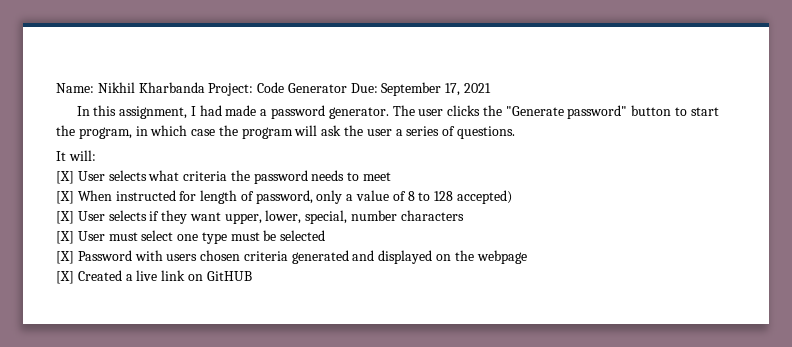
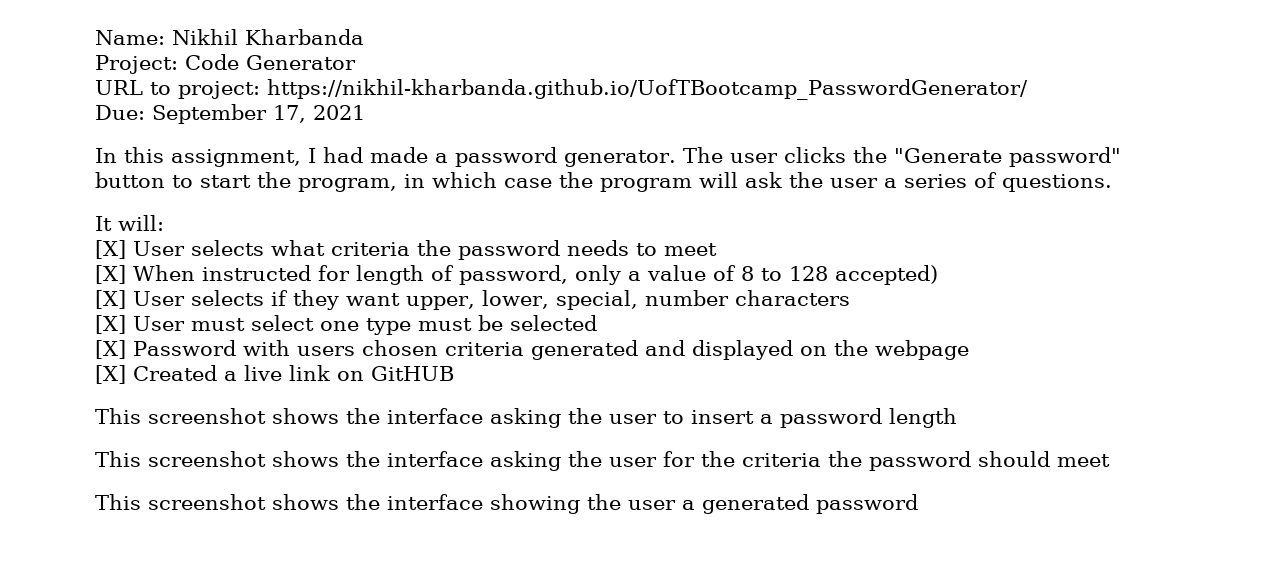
- Name: Nikhil Kharbanda Project: Code Generator Due: September 17, 2021
+ Name: Nikhil Kharbanda
+ Project: Code Generator
+ URL to project: https://nikhil-kharbanda.github.io/UofTBootcamp_PasswordGenerator/
+ Due: September 17, 2021
+ This screenshot shows the interface asking the user to insert a password length
+ This screenshot shows the interface asking the user for the criteria the password should meet
+ This screenshot shows the interface showing the user a generated password

